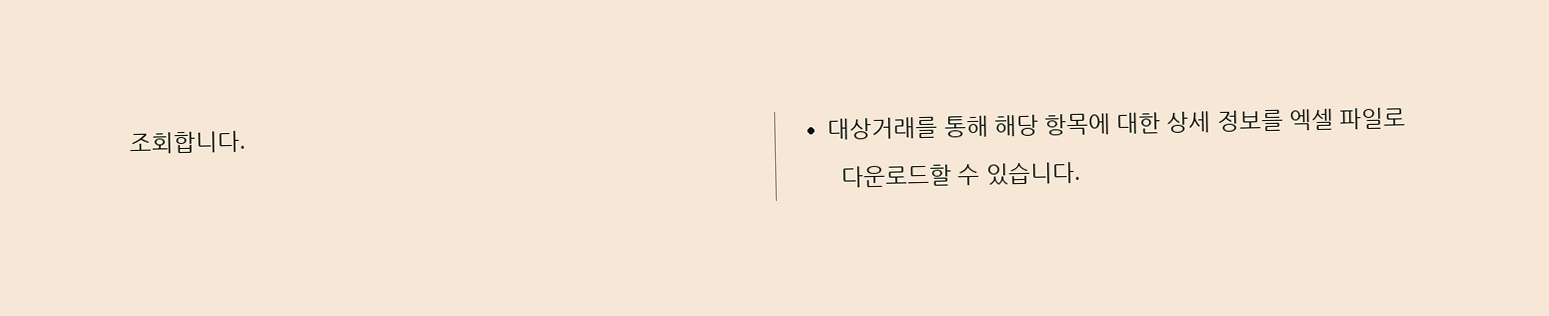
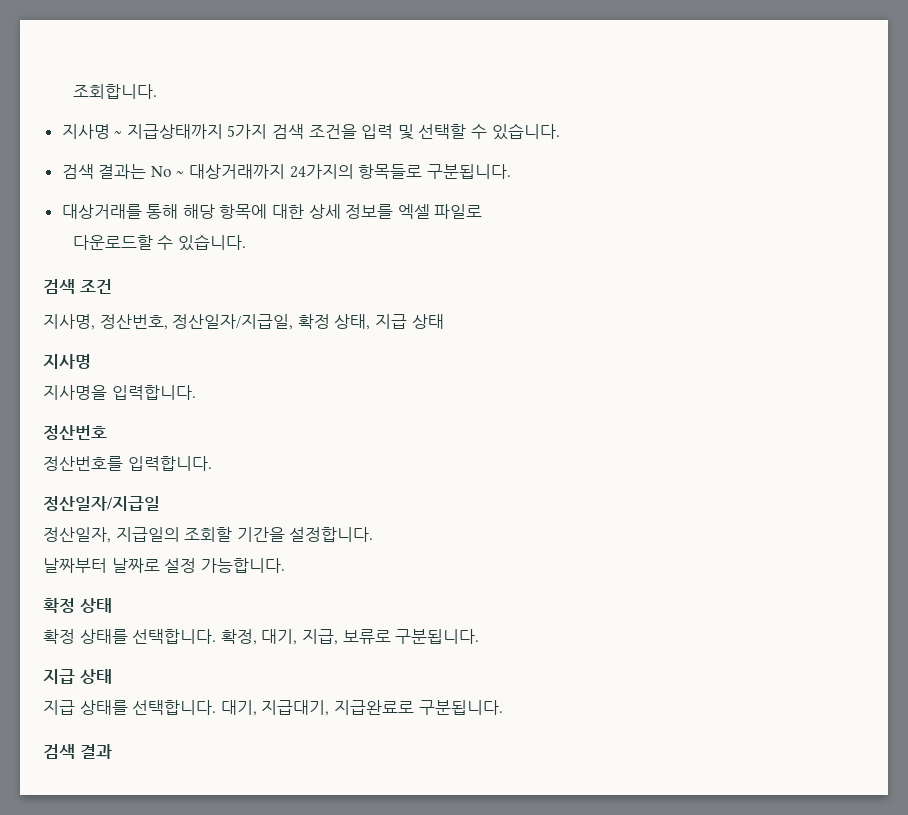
+ 지사명 ~ 지급상태까지 5가지 검색 조건을 입력 및 선택할 수 있습니다.
+ 검색 결과는 No ~ 대상거래까지 24가지의 항목들로 구분됩니다.
+ 검색 조건
+ 지사명, 정산번호, 정산일자/지급일, 확정 상태, 지급 상태
+ 지사명
+ 지사명을 입력합니다.
+ 정산번호
+ 정산번호를 입력합니다.
+ 정산일자/지급일
+ 정산일자, 지급일의 조회할 기간을 설정합니다.
+ 날짜부터 날짜로 설정 가능합니다.
+ 확정 상태
+ 확정 상태를 선택합니다. 확정, 대기, 지급, 보류로 구분됩니다.
+ 지급 상태
+ 지급 상태를 선택합니다. 대기, 지급대기, 지급완료로 구분됩니다.
+ 검색 결과

